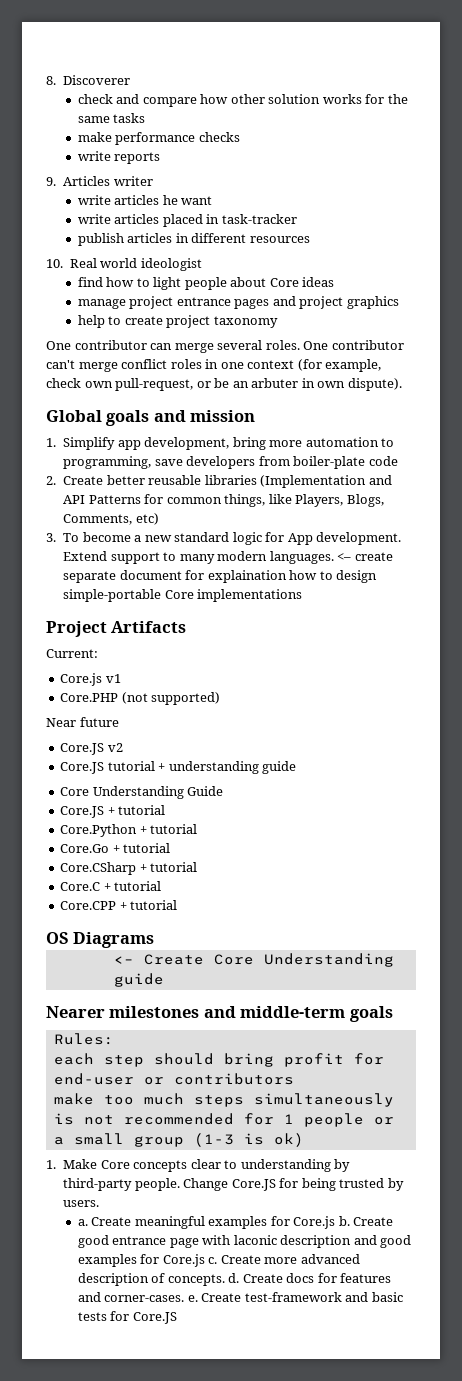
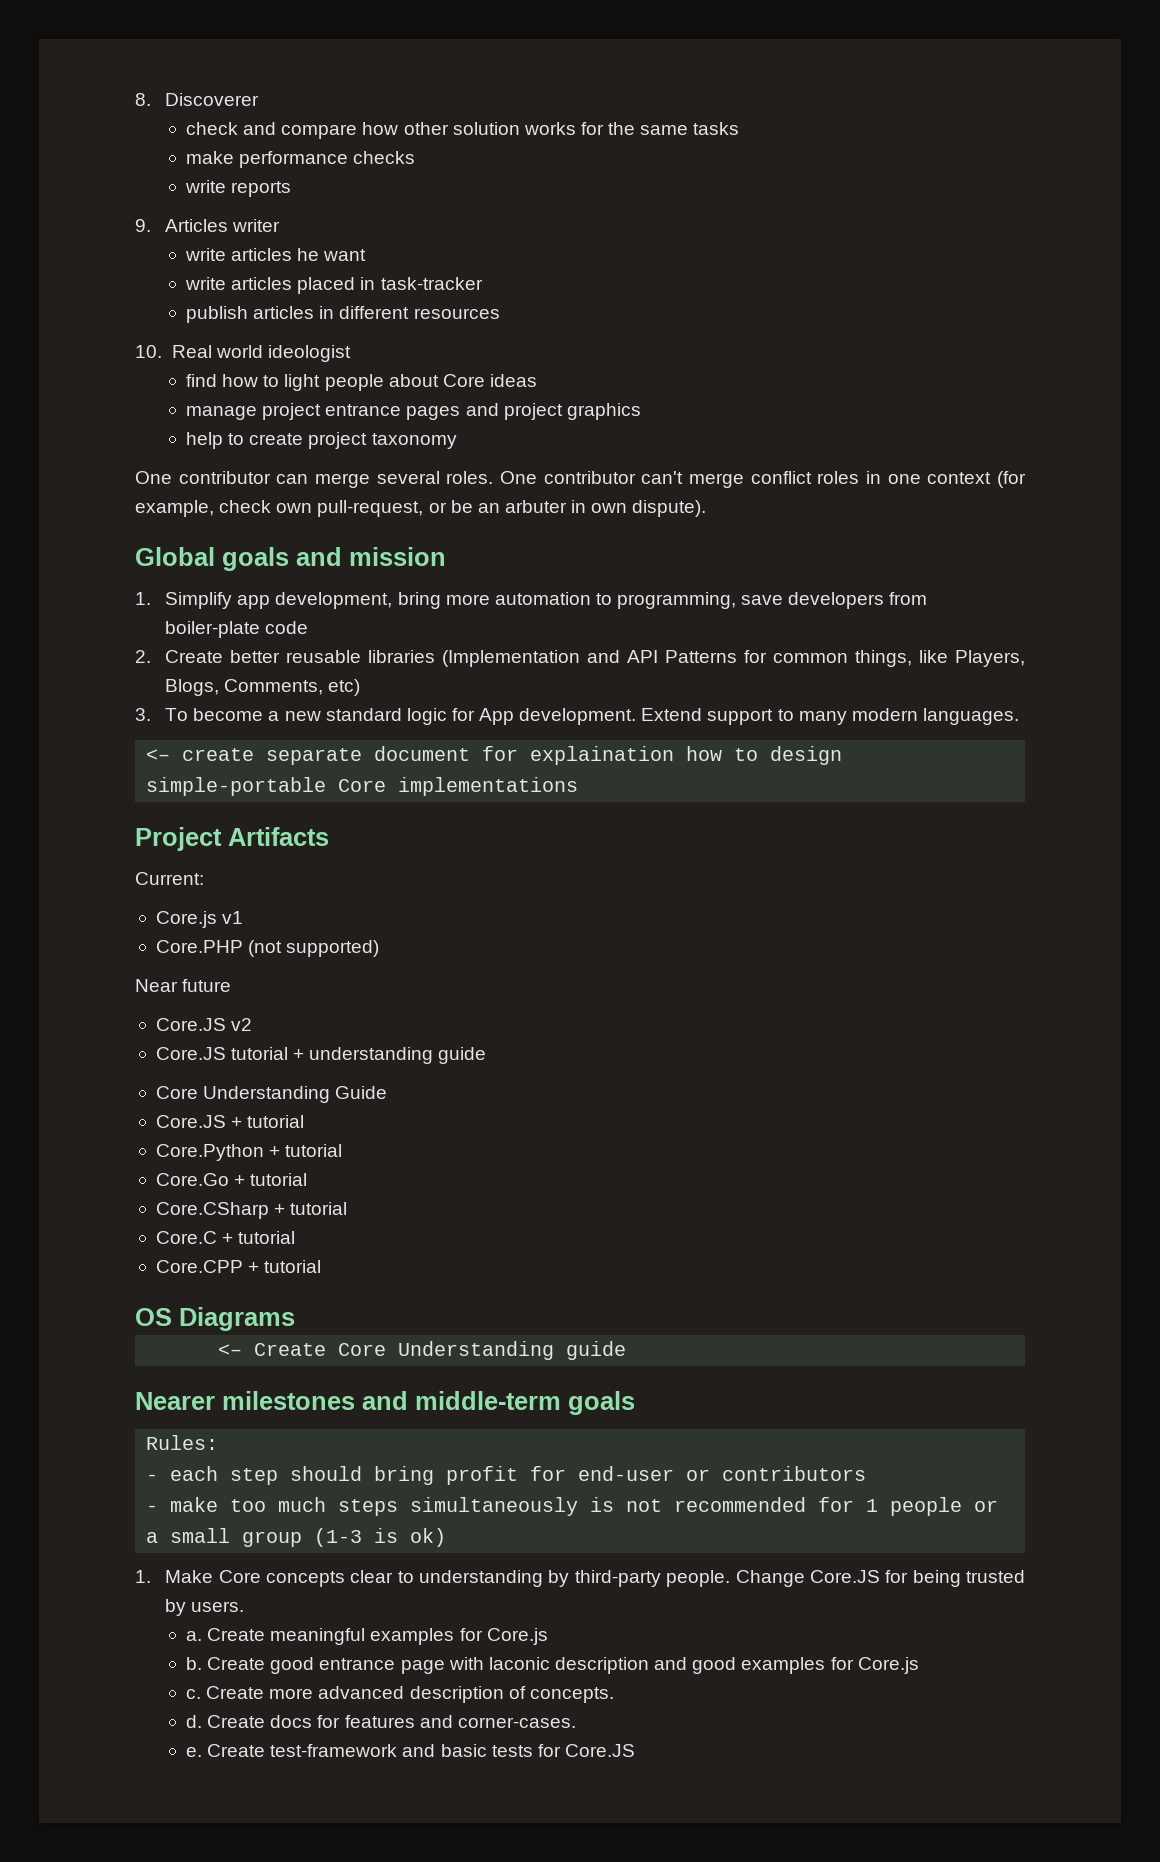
- Extend support to many modern languages. <– create separate document for explaination how to design simple-portable Core implementations
+ Extend support to many modern languages.
+ <– create separate document for explaination how to design simple-portable Core implementations
- each step should bring profit for end-user or contributors
+ - each step should bring profit for end-user or contributors
- make too much steps simultaneously is not recommended for 1 people or a small group (1-3 is ok)
+ - make too much steps simultaneously is not recommended for 1 people or a small group (1-3 is ok)
- Create meaningful examples for Core.js b.
+ Create meaningful examples for Core.js
+ b.
- Create good entrance page with laconic description and good examples for Core.js c.
+ Create good entrance page with laconic description and good examples for Core.js
+ c.
- Create more advanced description of concepts. d.
+ Create more advanced description of concepts.
+ d.
- Create docs for features and corner-cases. e.
+ Create docs for features and corner-cases.
+ e.

